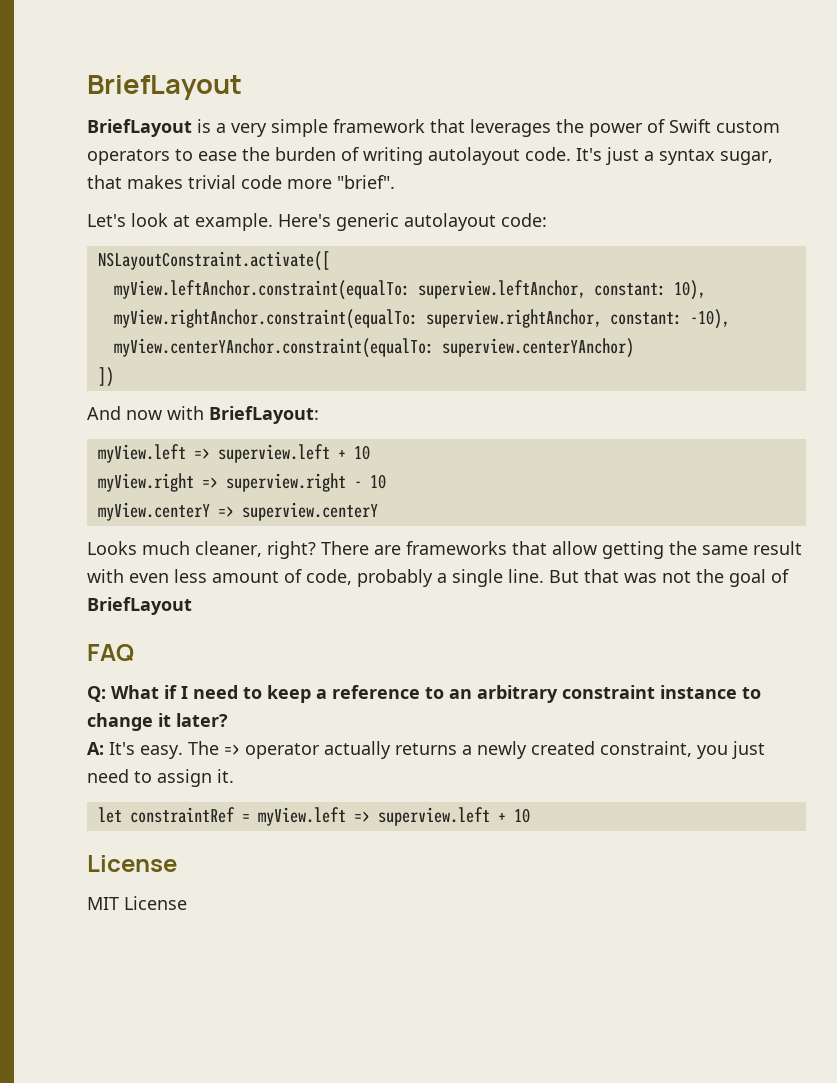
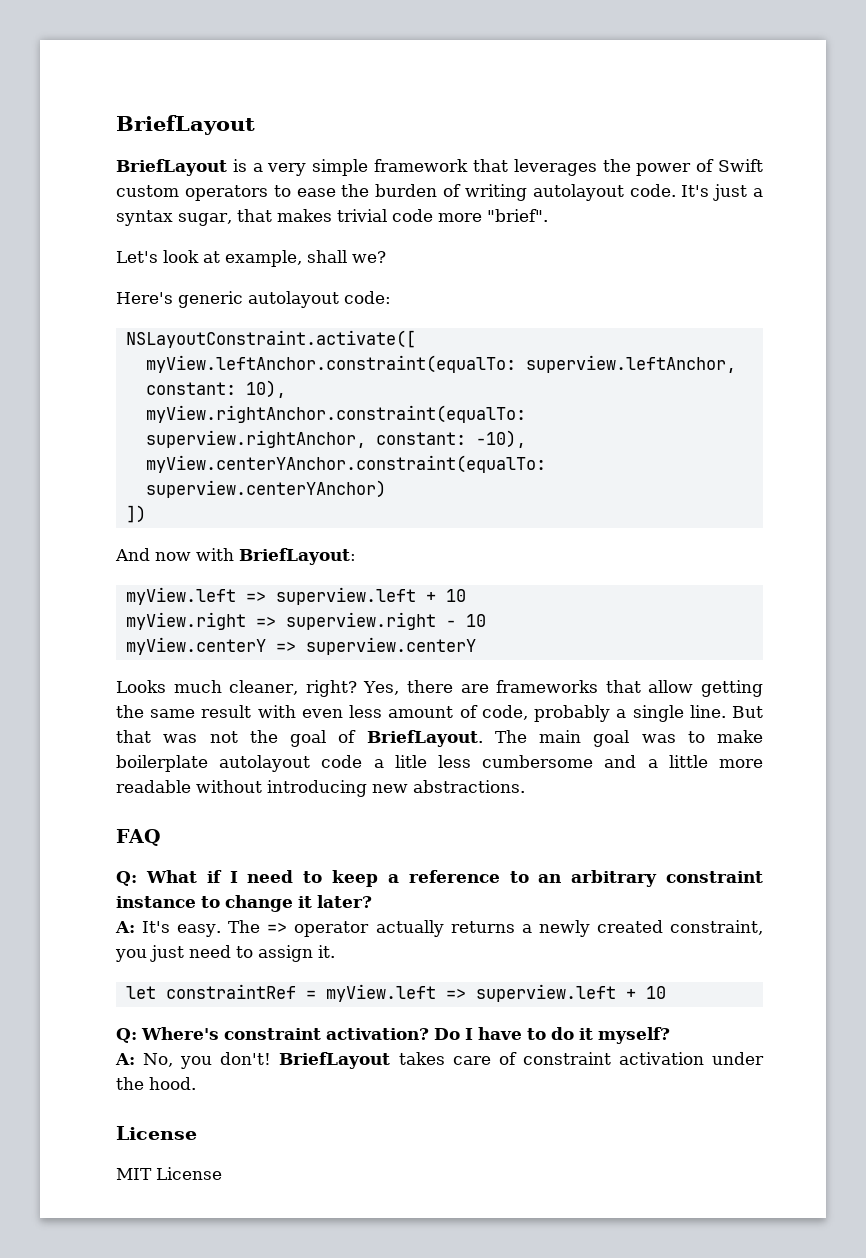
- Let's look at example. Here's generic autolayout code:
+ Let's look at example, shall we?
+ Here's generic autolayout code:
- There are frameworks that allow getting the same result with even less amount of code, probably a single line.
+ Yes, there are frameworks that allow getting the same result with even less amount of code, probably a single line.
- But that was not the goal of BriefLayout
+ But that was not the goal of BriefLayout. The main goal was to make boilerplate autolayout code a litle less cumbersome and a little more readable without introducing new abstractions.
+ Q: Where's constraint activation? Do I have to do it myself?
+ A: No, you don't! BriefLayout takes care of constraint activation under the hood.

